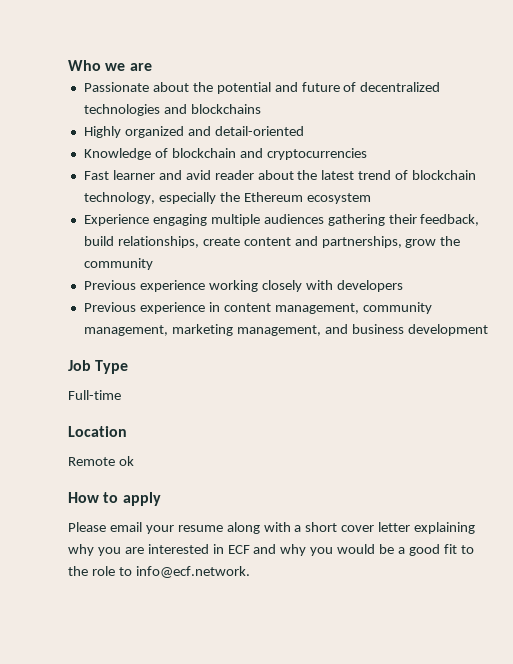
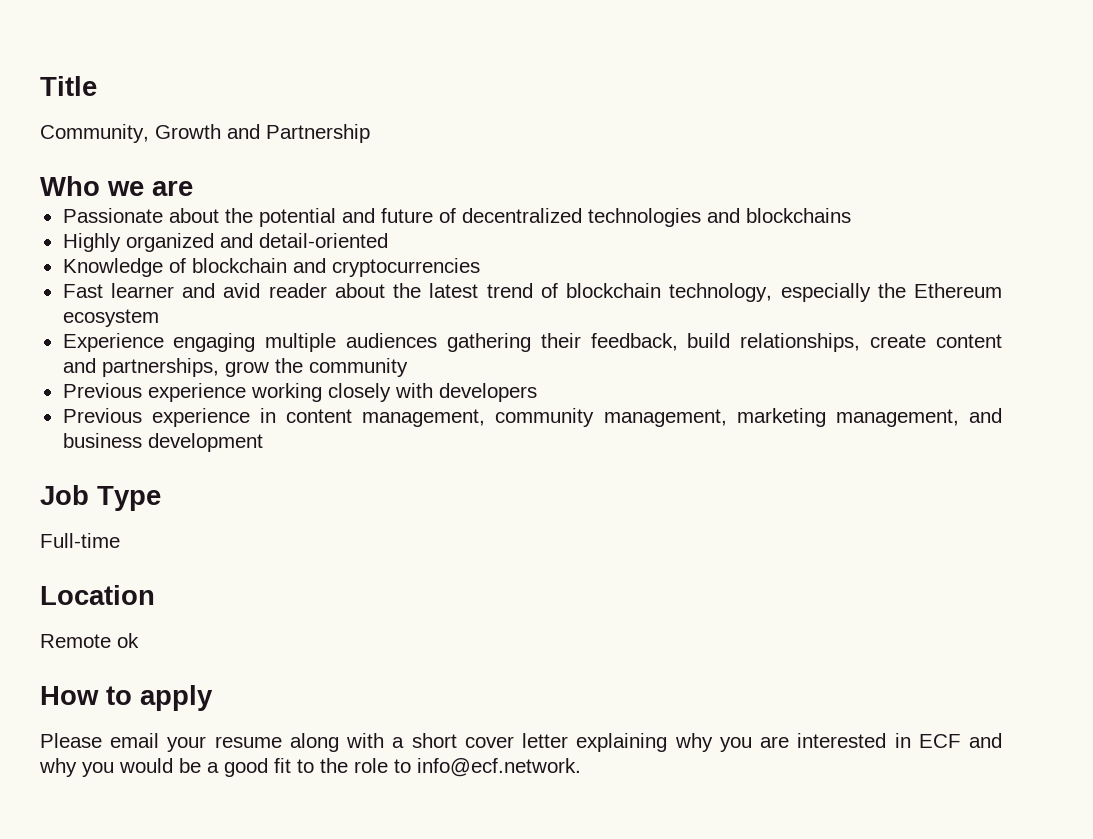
+ Title
+ Community, Growth and Partnership

